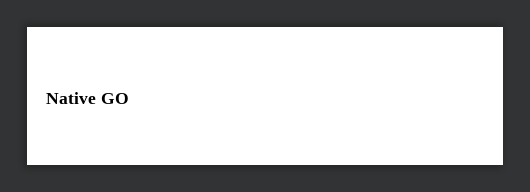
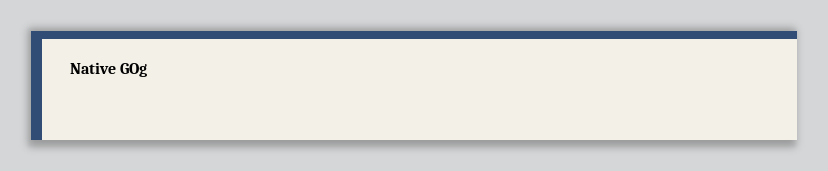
- Native GO
+ Native GOg

